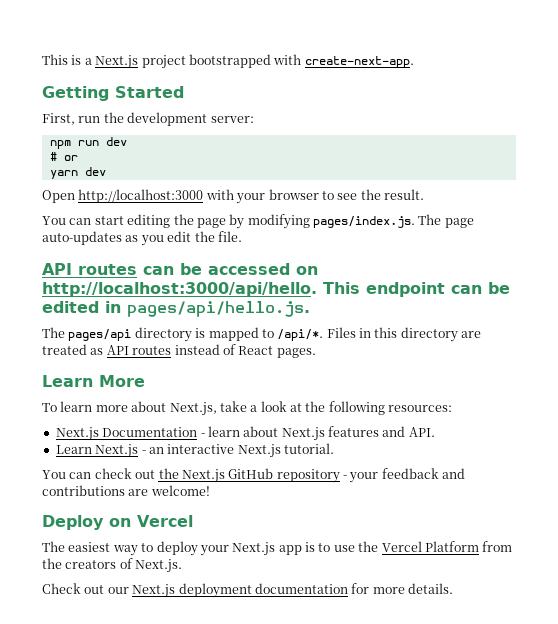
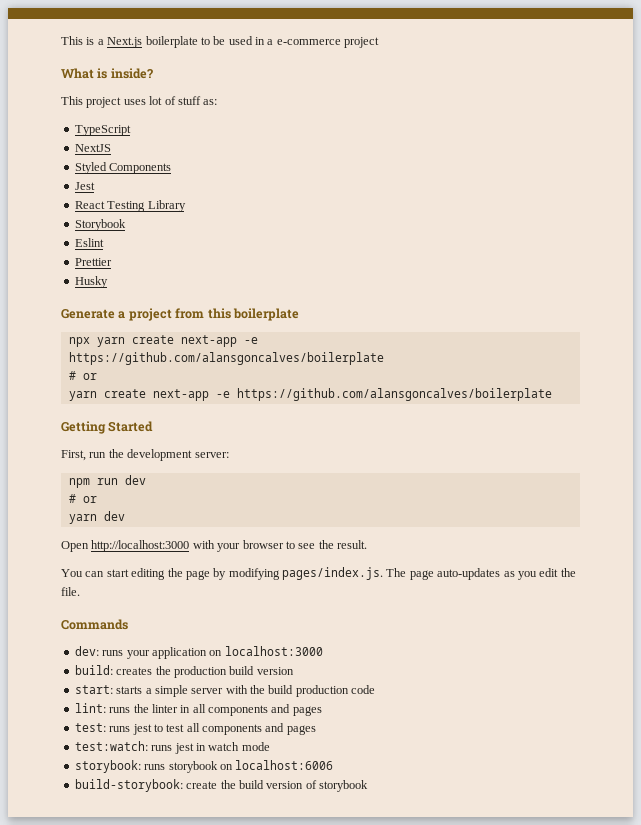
- This is a Next.js project bootstrapped with create-next-app.
+ This is a Next.js boilerplate to be used in a e-commerce project
+ What is inside?
+ This project uses lot of stuff as:
+ TypeScript
+ NextJS
+ Styled Components
+ Jest
+ React Testing Library
+ Storybook
+ Eslint
+ Prettier
+ Husky
+ Generate a project from this boilerplate
+ npx yarn create next-app -e https://github.com/alansgoncalves/boilerplate
+ # or
+ yarn create next-app -e https://github.com/alansgoncalves/boilerplate
- API routes can be accessed on http://localhost:3000/api/hello. This endpoint can be edited in pages/api/hello.js.
- The pages/api directory is mapped to /api/*. Files in this directory are treated as API routes instead of React pages.
- Learn More
- To learn more about Next.js, take a look at the following resources:
- Next.js Documentation - learn about Next.js features and API.
- Learn Next.js - an interactive Next.js tutorial.
- You can check out the Next.js GitHub repository - your feedback and contributions are welcome!
- Deploy on Vercel
- The easiest way to deploy your Next.js app is to use the Vercel Platform from the creators of Next.js.
- Check out our Next.js deployment documentation for more details.
+ Commands
+ dev: runs your application on localhost:3000
+ build: creates the production build version
+ start: starts a simple server with the build production code
+ lint: runs the linter in all components and pages
+ test: runs jest to test all components and pages
+ test:watch: runs jest in watch mode
+ storybook: runs storybook on localhost:6006
+ build-storybook: create the build version of storybook

